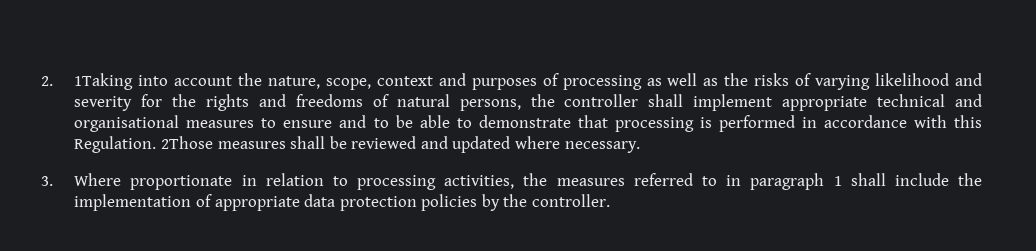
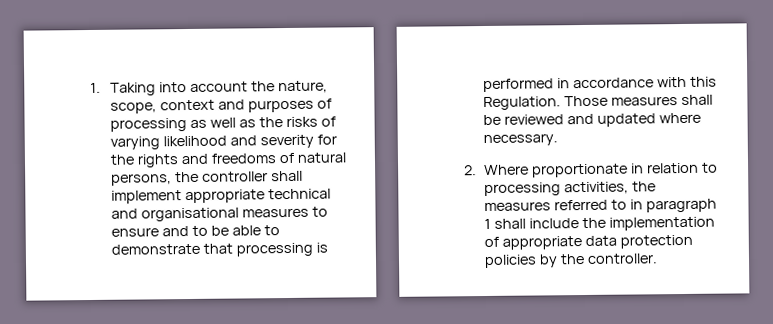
- 2. 1Taking into account the nature, scope, context and purposes of processing as well as the risks of varying likelihood and severity for the rights and freedoms of natural persons, the controller shall implement appropriate technical and organisational measures to ensure and to be able to demonstrate that processing is performed in accordance with this Regulation.
+ 1. Taking into account the nature, scope, context and purposes of processing as well as the risks of varying likelihood and severity for the rights and freedoms of natural persons, the controller shall implement appropriate technical and organisational measures to ensure and to be able to demonstrate that processing is performed in accordance with this Regulation.
- 2Those measures shall be reviewed and updated where necessary.
+ Those measures shall be reviewed and updated where necessary.
- 3. Where proportionate in relation to processing activities, the measures referred to in paragraph 1 shall include the implementation of appropriate data protection policies by the controller.
+ 2. Where proportionate in relation to processing activities, the measures referred to in paragraph 1 shall include the implementation of appropriate data protection policies by the controller.

